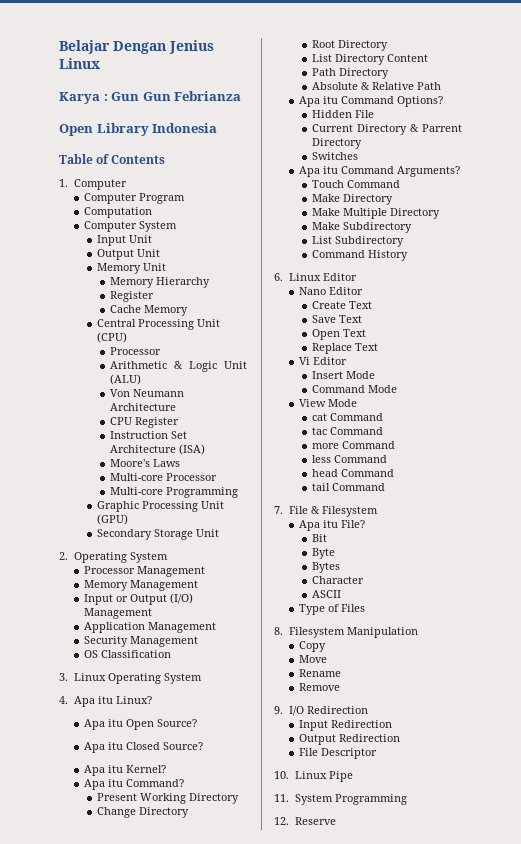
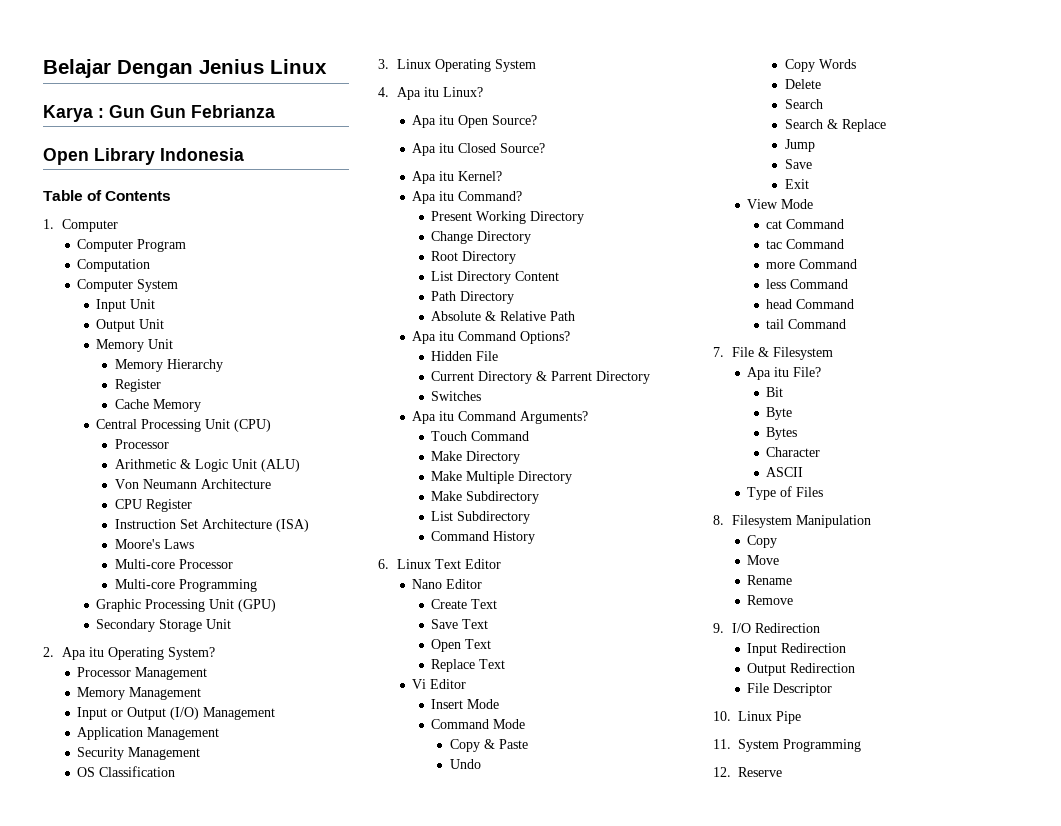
- 2. Operating System
+ 2. Apa itu Operating System?
- 6. Linux Editor
+ 6. Linux Text Editor
+ Copy & Paste
+ Undo
+ Copy Words
+ Delete
+ Search
+ Search & Replace
+ Jump
+ Save
+ Exit

